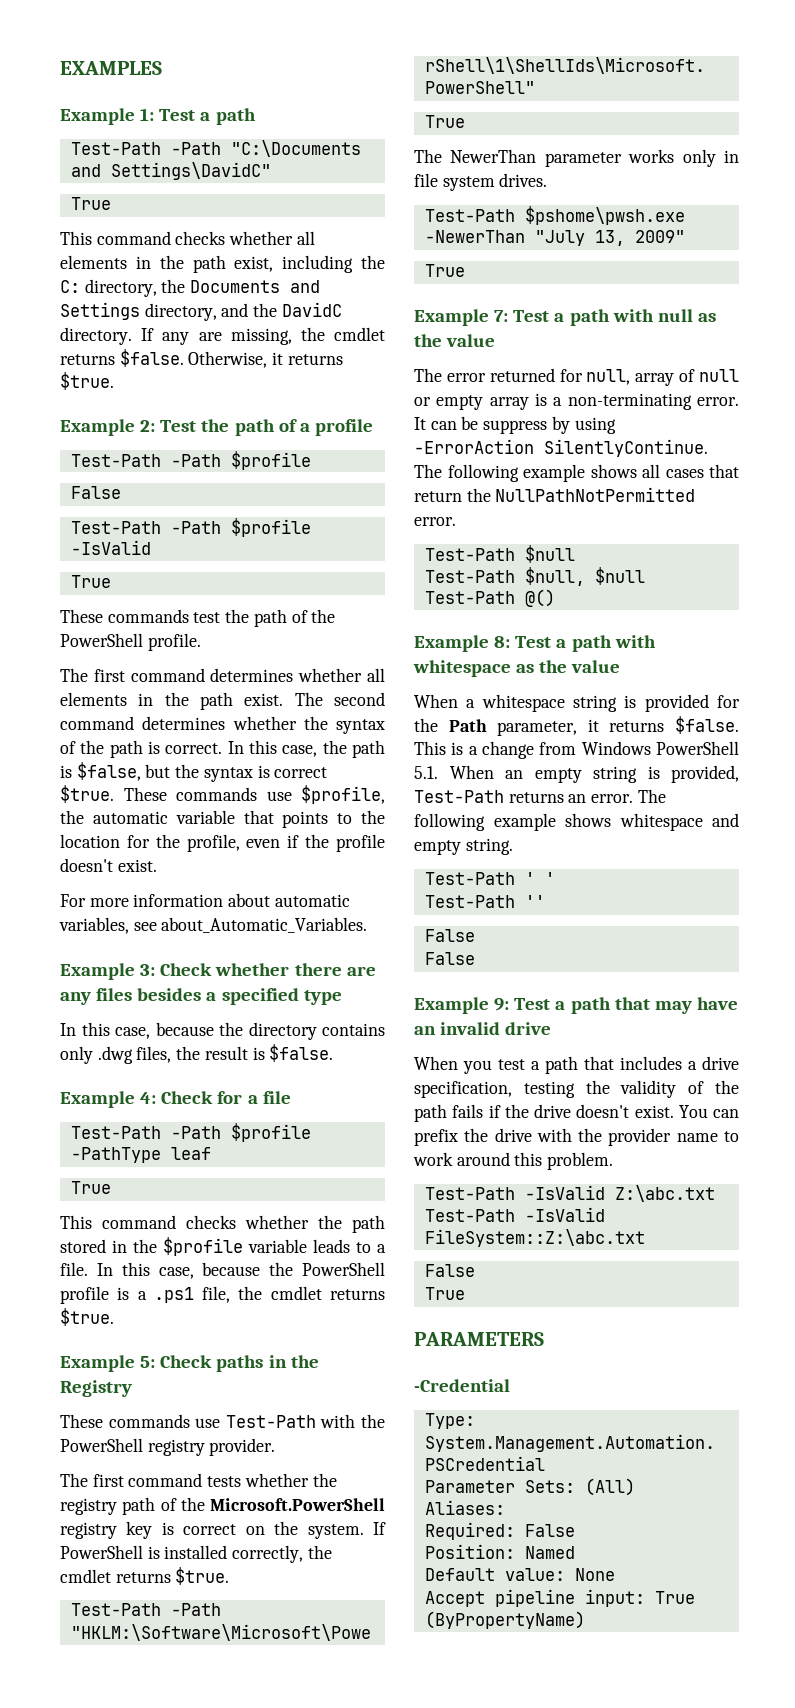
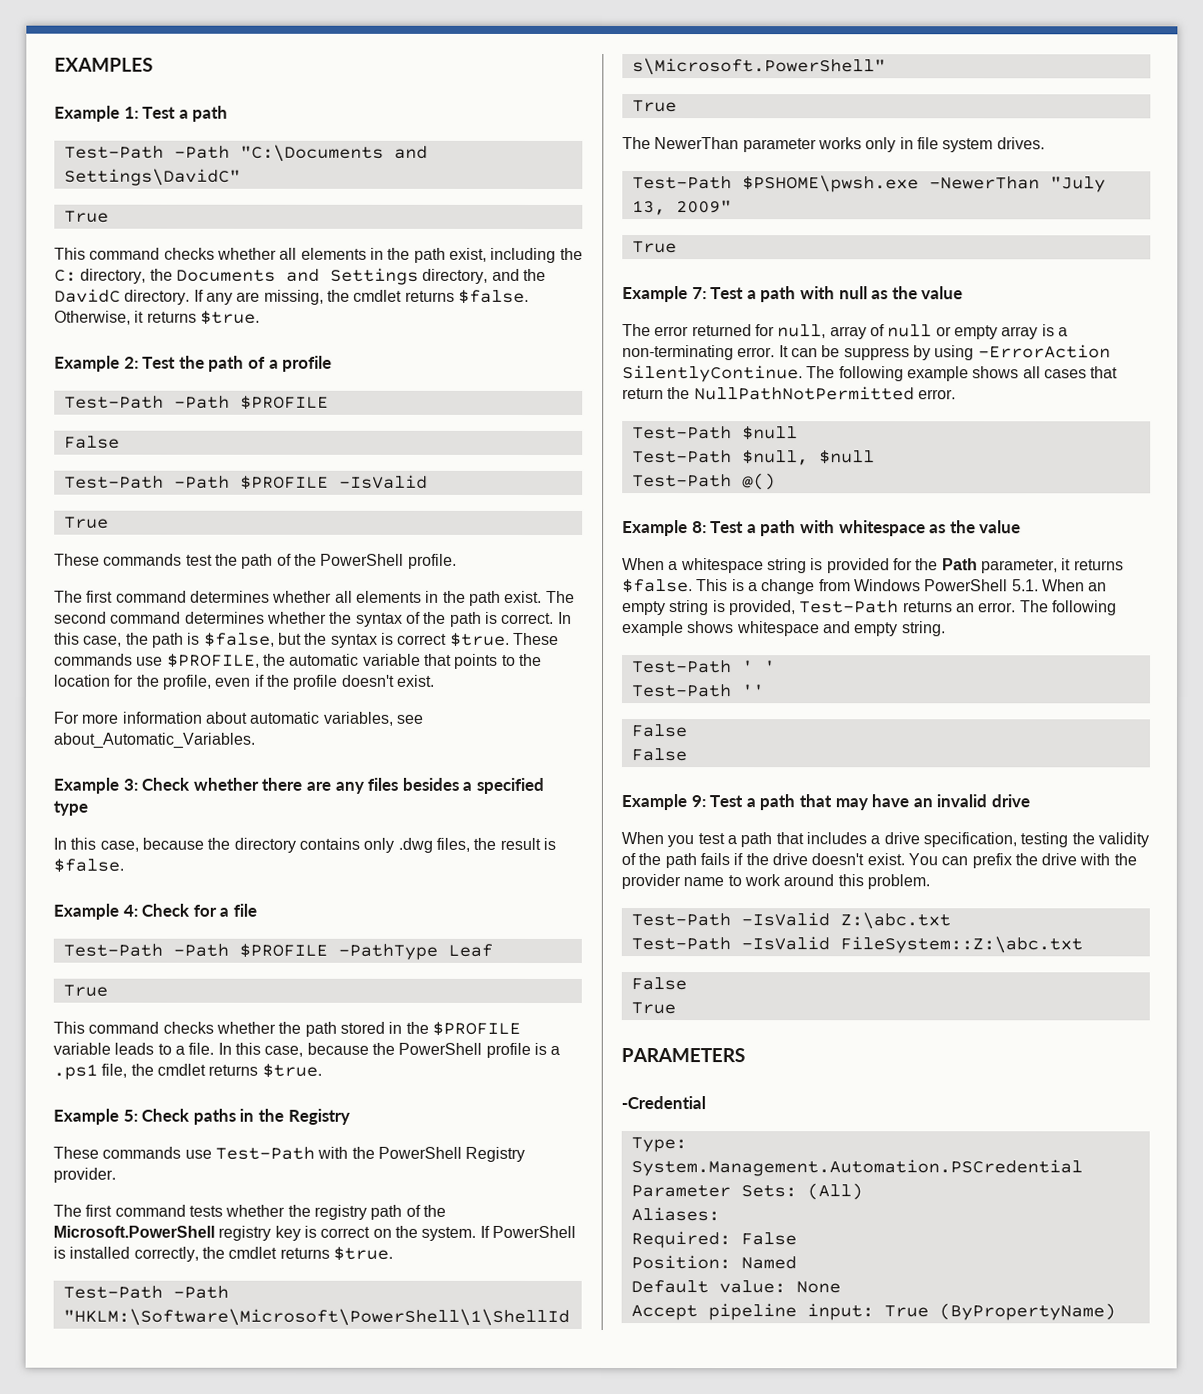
  Example 2: Test the path of a profile
- Test-Path -Path $profile
+ Test-Path -Path $PROFILE
- Test-Path -Path $profile -IsValid
+ Test-Path -Path $PROFILE -IsValid
- These commands use $profile, the automatic variable that points to the location for the profile, even if the profile doesn't exist.
+ These commands use $PROFILE, the automatic variable that points to the location for the profile, even if the profile doesn't exist.
- Test-Path -Path $profile -PathType leaf
+ Test-Path -Path $PROFILE -PathType Leaf
- This command checks whether the path stored in the $profile variable leads to a file.
+ This command checks whether the path stored in the $PROFILE variable leads to a file.
- These commands use Test-Path with the PowerShell registry provider.
+ These commands use Test-Path with the PowerShell Registry provider.
- Test-Path $pshome\pwsh.exe -NewerThan "July 13, 2009"
+ Test-Path $PSHOME\pwsh.exe -NewerThan "July 13, 2009"

